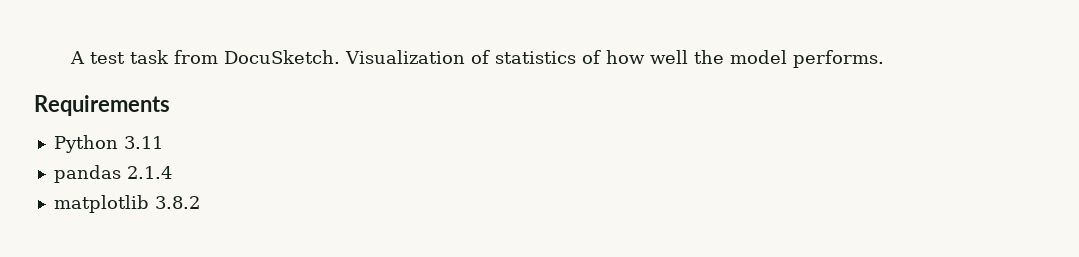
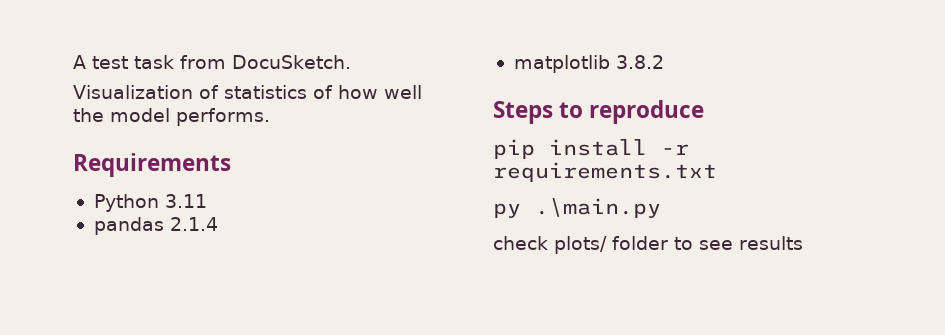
- A test task from DocuSketch. Visualization of statistics of how well the model performs.
+ A test task from DocuSketch.
+ Visualization of statistics of how well the model performs.
+ Steps to reproduce
+ pip install -r requirements.txt
+ py .\main.py
+ check plots/ folder to see results

